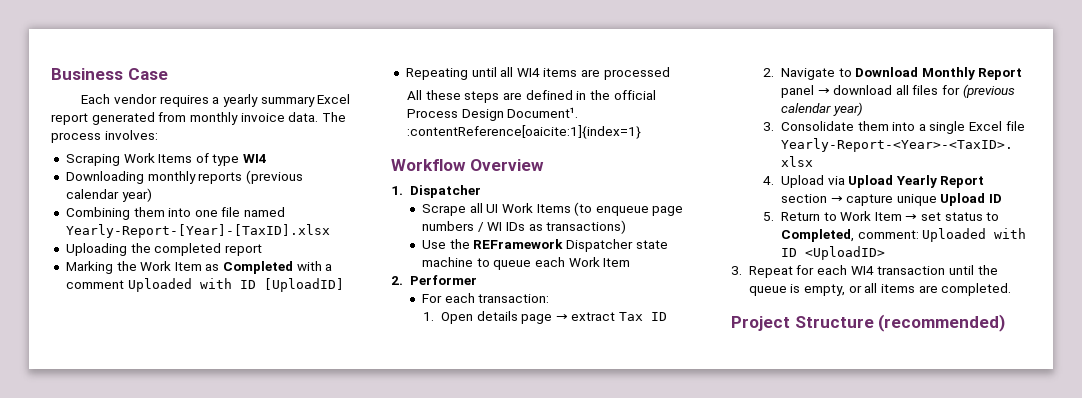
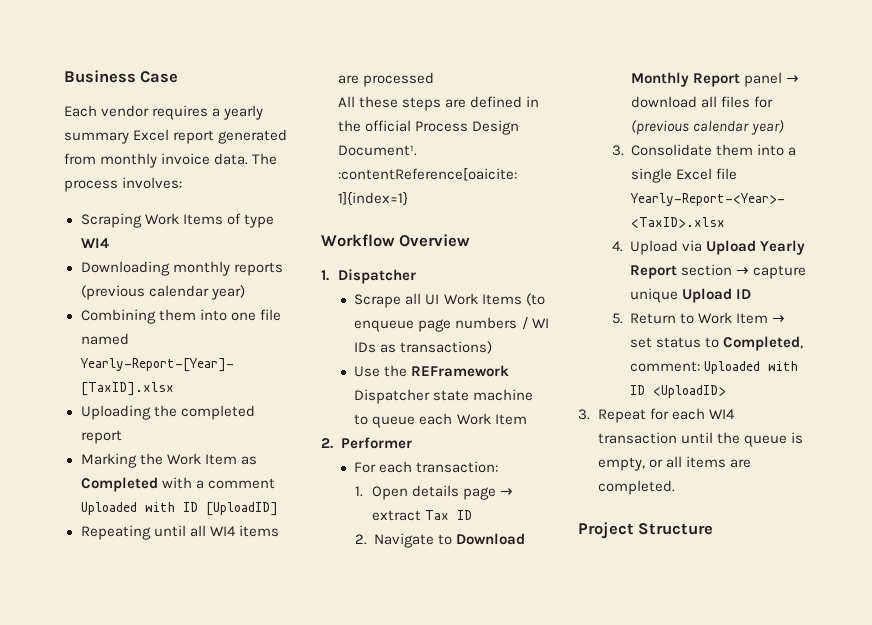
- Project Structure (recommended)
+ Project Structure

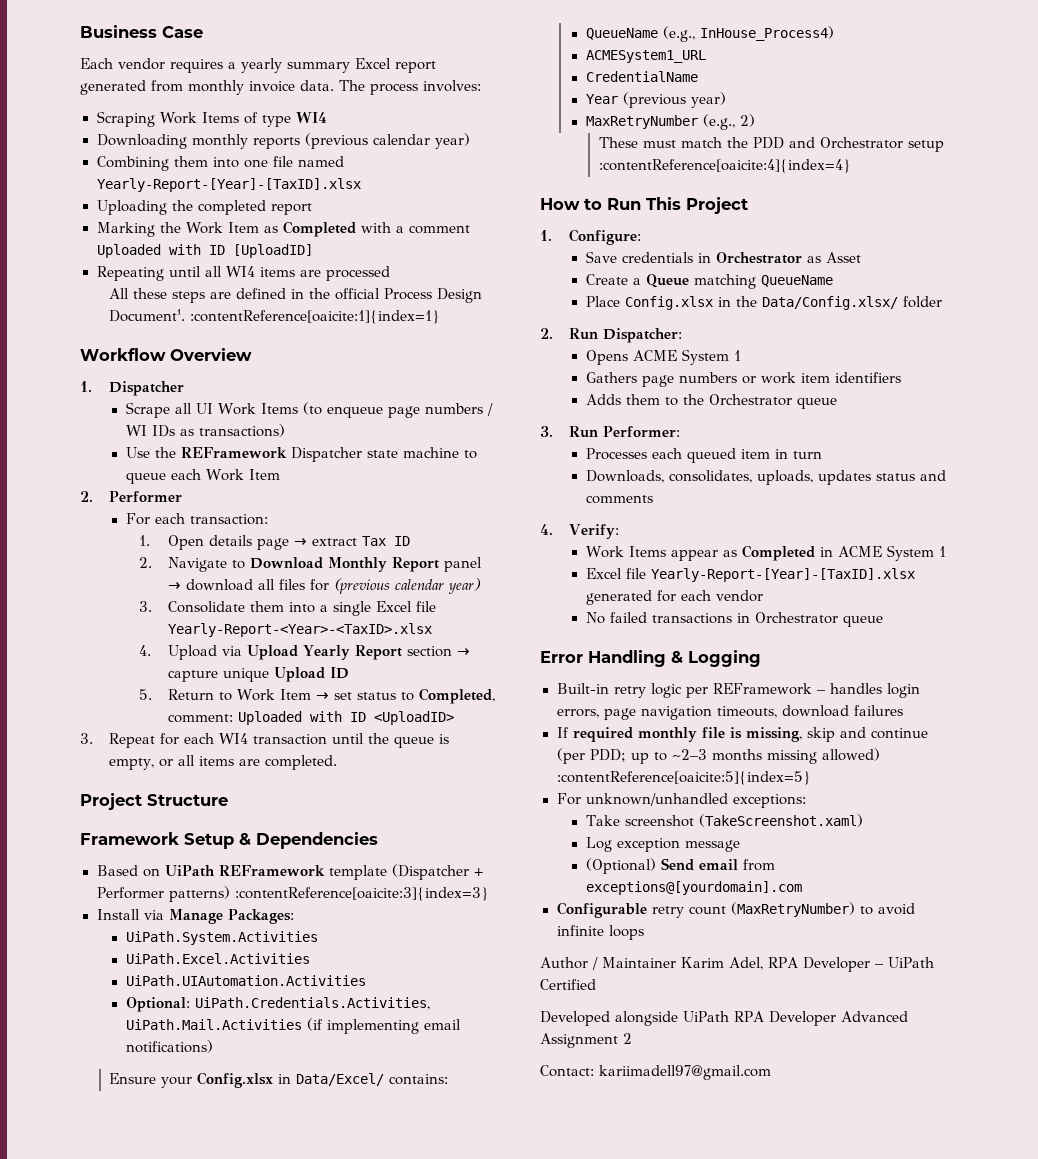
+ Framework Setup & Dependencies
+ Based on UiPath REFramework template (Dispatcher + Performer patterns) :contentReference[oaicite:3]{index=3}
+ Install via Manage Packages:
+ UiPath.System.Activities
+ UiPath.Excel.Activities
+ UiPath.UIAutomation.Activities
+ Optional: UiPath.Credentials.Activities, UiPath.Mail.Activities (if implementing email notifications)
+ Ensure your Config.xlsx in Data/Excel/ contains:
+ QueueName (e.g., InHouse_Process4)
+ ACMESystem1_URL
+ CredentialName
+ Year (previous year)
+ MaxRetryNumber (e.g., 2)
+ These must match the PDD and Orchestrator setup :contentReference[oaicite:4]{index=4}
+ How to Run This Project
+ 1. Configure:
+ Save credentials in Orchestrator as Asset
+ Create a Queue matching QueueName
+ Place Config.xlsx in the Data/Config.xlsx/ folder
+ 2. Run Dispatcher:
+ Opens ACME System 1
+ Gathers page numbers or work item identifiers
+ Adds them to the Orchestrator queue
+ 3. Run Performer:
+ Processes each queued item in turn
+ Downloads, consolidates, uploads, updates status and comments
+ 4. Verify:
+ Work Items appear as Completed in ACME System 1
+ Excel file Yearly-Report-[Year]-[TaxID].xlsx generated for each vendor
+ No failed transactions in Orchestrator queue
+ Error Handling & Logging
+ Built-in retry logic per REFramework – handles login errors, page navigation timeouts, download failures
+ If required monthly file is missing, skip and continue (per PDD; up to ~2–3 months missing allowed) :contentReference[oaicite:5]{index=5}
+ For unknown/unhandled exceptions:
+ Take screenshot (TakeScreenshot.xaml)
+ Log exception message
+ (Optional) Send email from exceptions@[yourdomain].com
+ Configurable retry count (MaxRetryNumber) to avoid infinite loops
+ Author / Maintainer Karim Adel, RPA Developer – UiPath Certified
+ Developed alongside UiPath RPA Developer Advanced Assignment 2
+ Contact: kariimadell97@gmail.com

